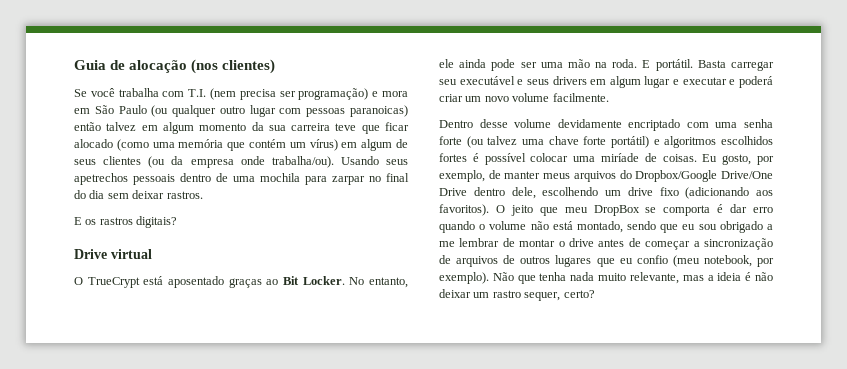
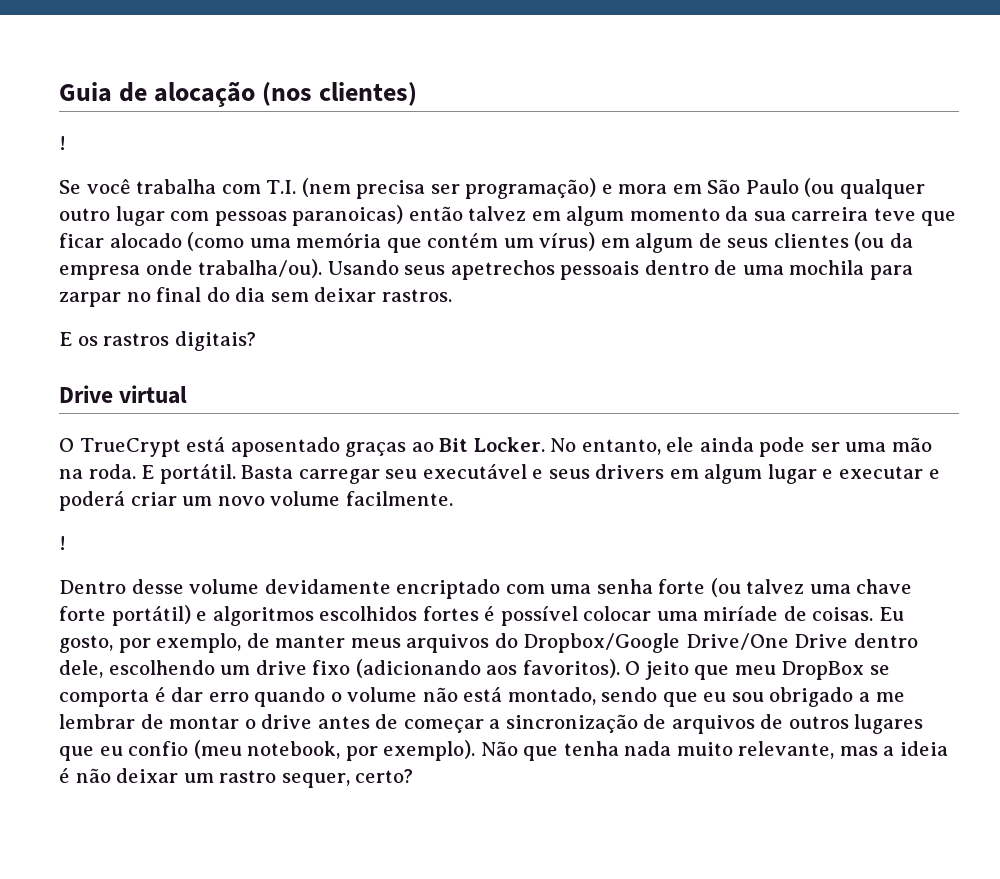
  Guia de alocação (nos clientes)
+ !
  Basta carregar seu executável e seus drivers em algum lugar e executar e poderá criar um novo volume facilmente.
+ !

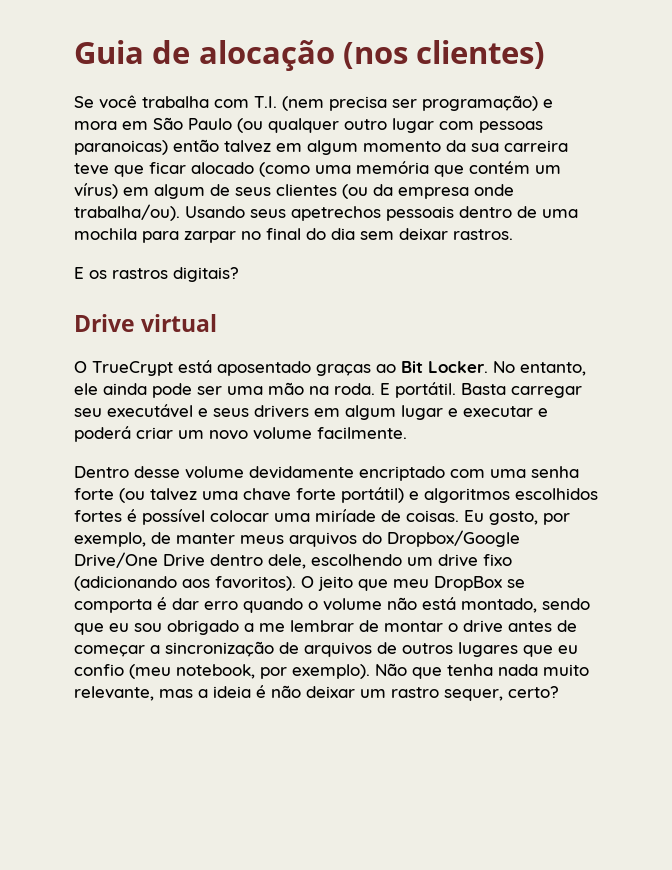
  Guia de alocação (nos clientes)
- !
  Basta carregar seu executável e seus drivers em algum lugar e executar e poderá criar um novo volume facilmente.
- !

